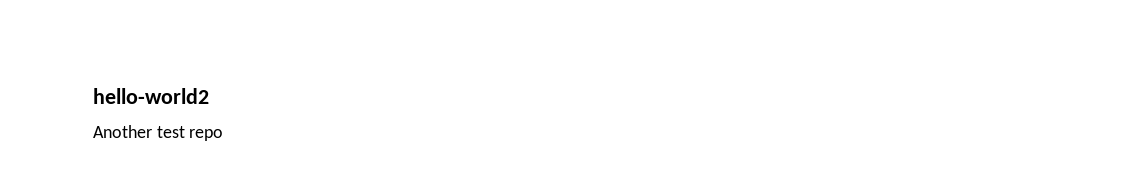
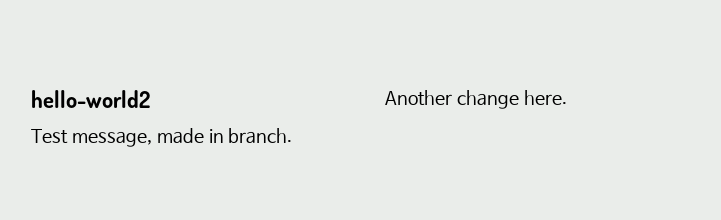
- Another test repo
+ Test message, made in branch. Another change here.

